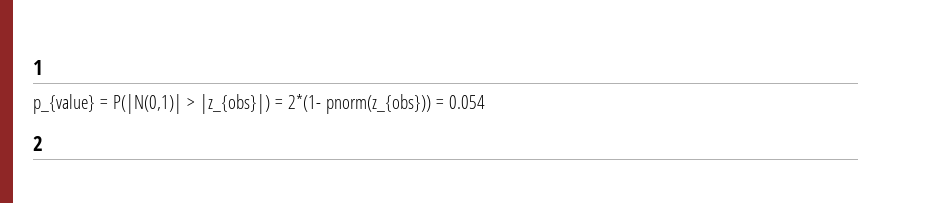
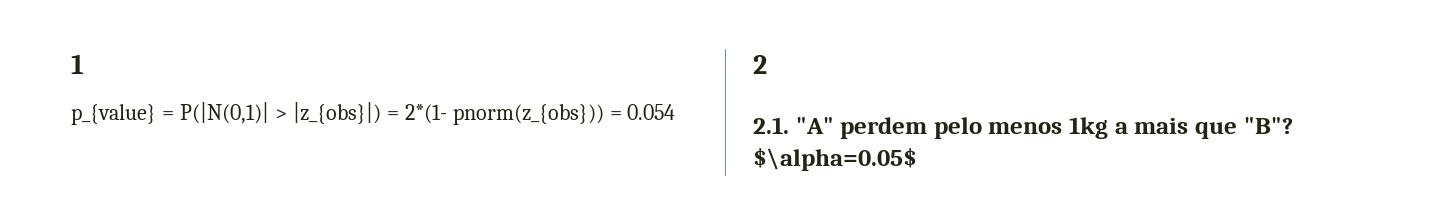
+ 2.1. "A" perdem pelo menos 1kg a mais que "B"? $\alpha=0.05$

